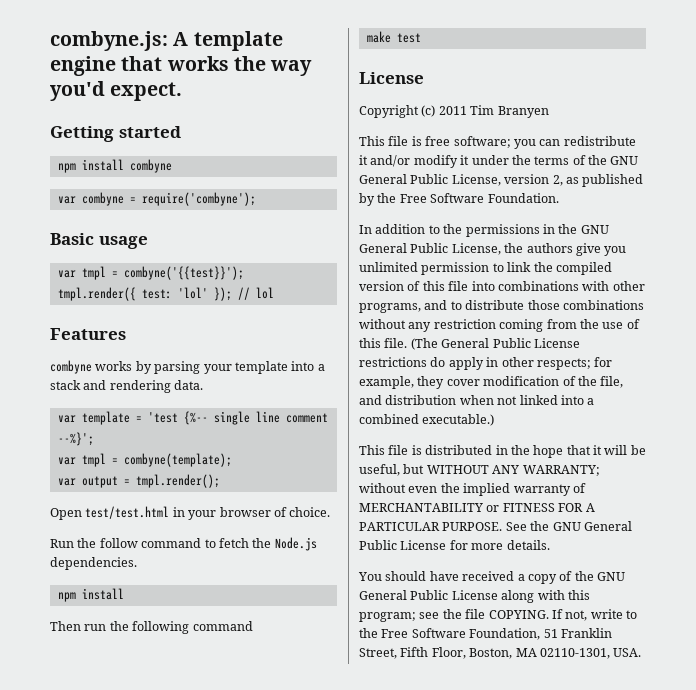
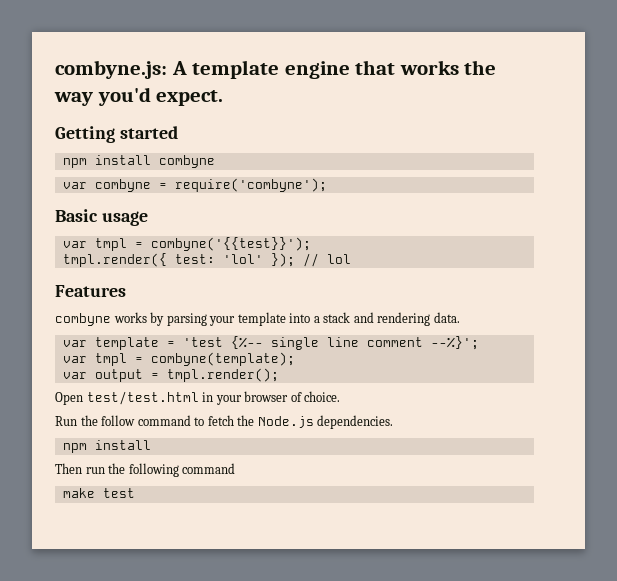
  make test
- License
- Copyright (c) 2011 Tim Branyen
- This file is free software; you can redistribute it and/or modify it under the terms of the GNU General Public License, version 2, as published by the Free Software Foundation.
- In addition to the permissions in the GNU General Public License, the authors give you unlimited permission to link the compiled version of this file into combinations with other programs, and to distribute those combinations without any restriction coming from the use of this file. (The General Public License restrictions do apply in other respects; for example, they cover modification of the file, and distribution when not linked into a combined executable.)
- This file is distributed in the hope that it will be useful, but WITHOUT ANY WARRANTY; without even the implied warranty of MERCHANTABILITY or FITNESS FOR A PARTICULAR PURPOSE. See the GNU General Public License for more details.
- You should have received a copy of the GNU General Public License along with this program; see the file COPYING. If not, write to the Free Software Foundation, 51 Franklin Street, Fifth Floor, Boston, MA 02110-1301, USA.

